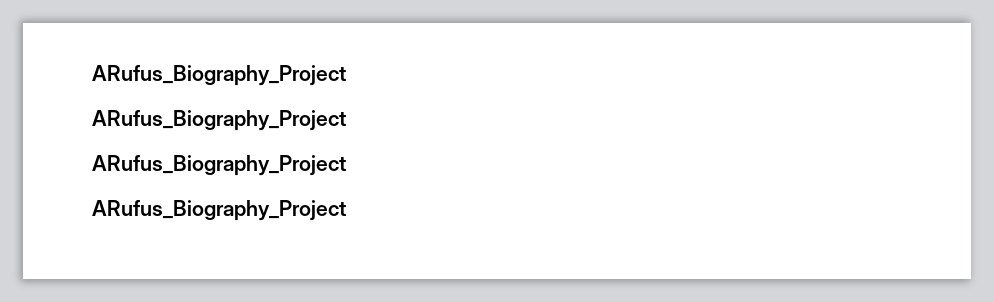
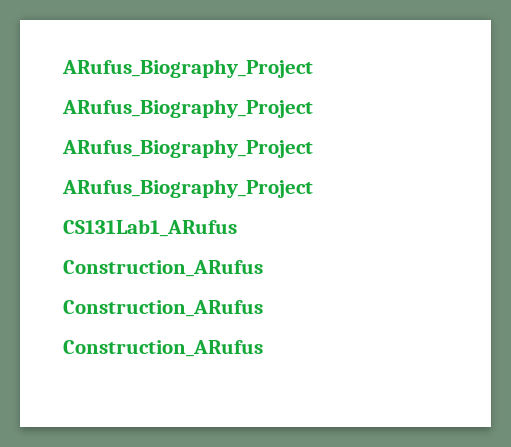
+ CS131Lab1_ARufus
+ Construction_ARufus
+ Construction_ARufus
+ Construction_ARufus

